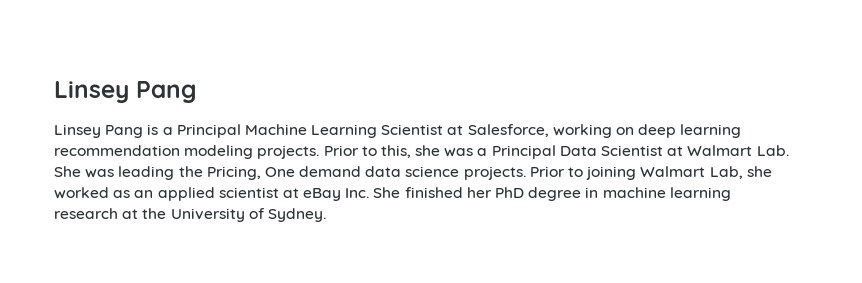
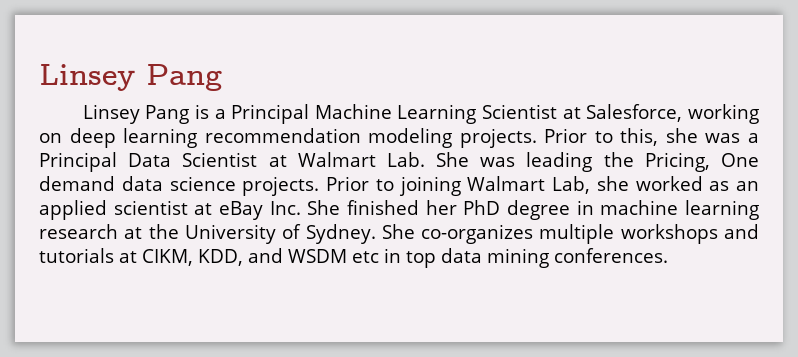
+ She co-organizes multiple workshops and tutorials at CIKM, KDD, and WSDM etc in top data mining conferences.

